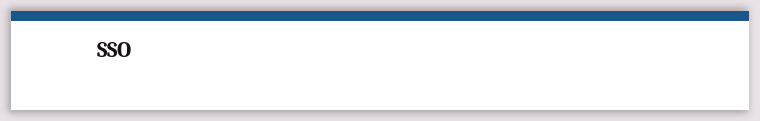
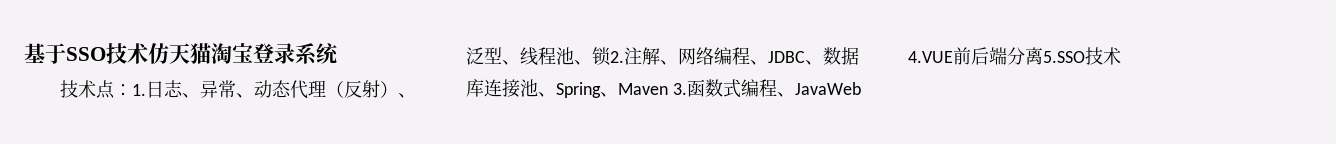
- SSO
+ 基于SSO技术仿天猫淘宝登录系统
+ 技术点：1.日志、异常、动态代理（反射）、泛型、线程池、锁2.注解、网络编程、JDBC、数据库连接池、Spring、Maven 3.函数式编程、JavaWeb 4.VUE前后端分离5.SSO技术

